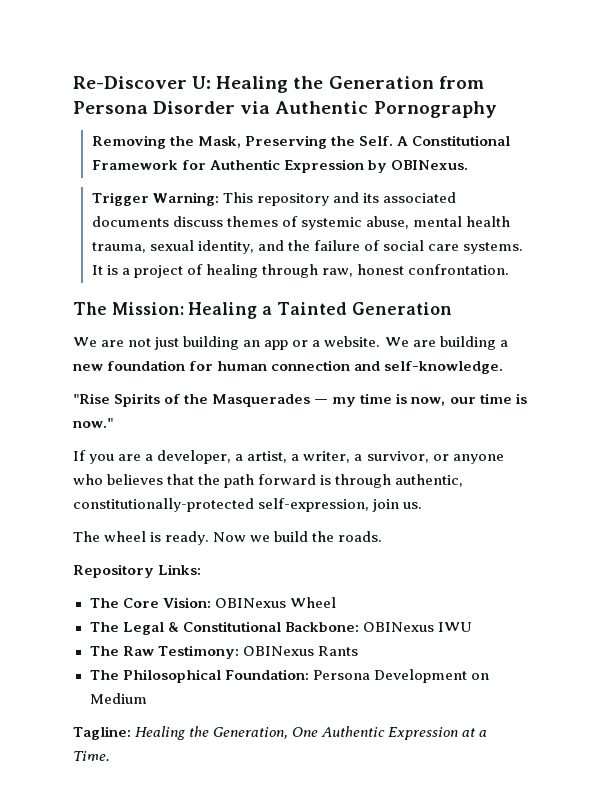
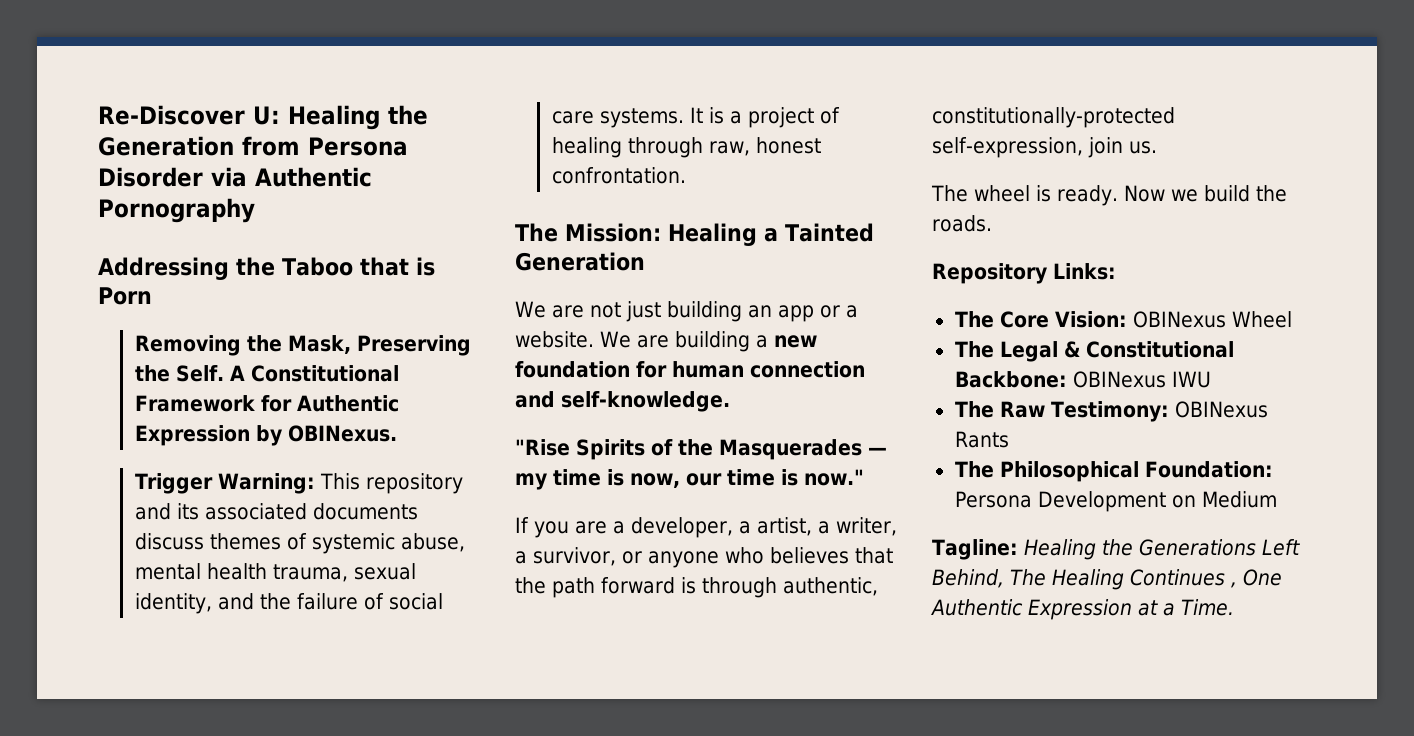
+ Addressing the Taboo that is Porn
- Tagline: Healing the Generation, One Authentic Expression at a Time.
+ Tagline: Healing the Generations Left Behind, The Healing Continues , One Authentic Expression at a Time.

